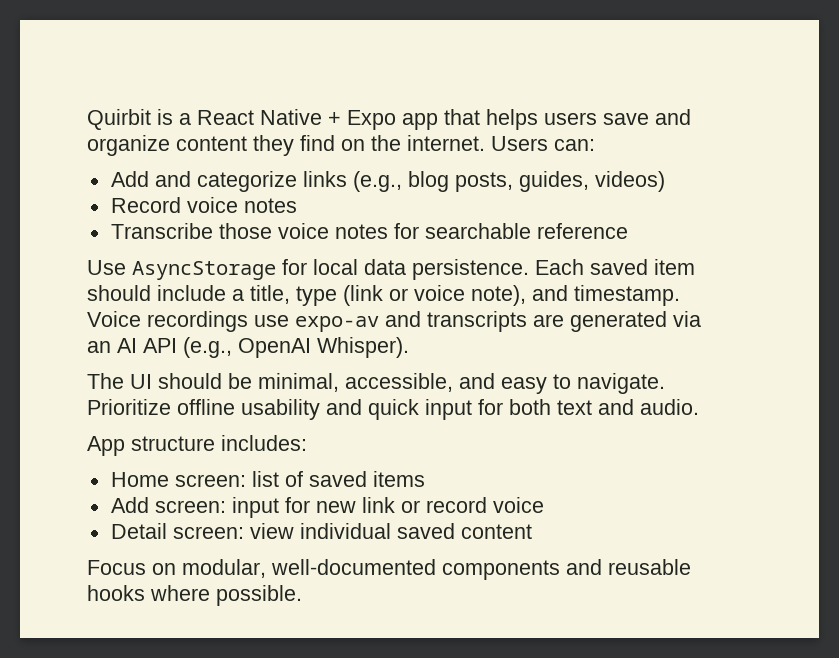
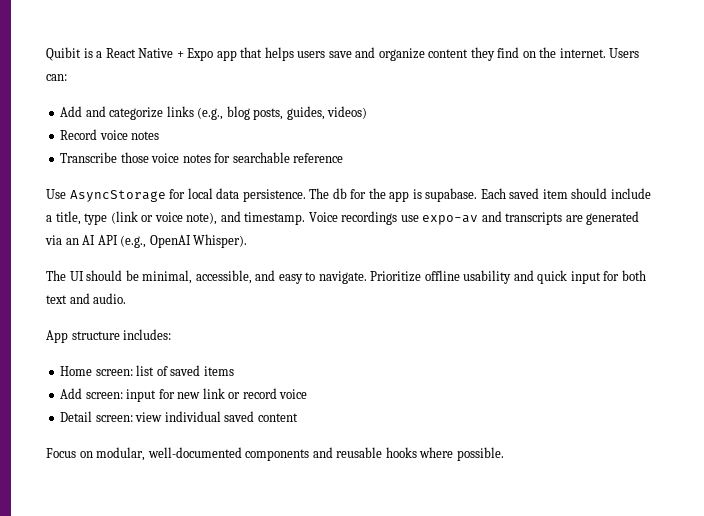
- Quirbit is a React Native + Expo app that helps users save and organize content they find on the internet.
+ Quibit is a React Native + Expo app that helps users save and organize content they find on the internet.
+ The db for the app is supabase.

